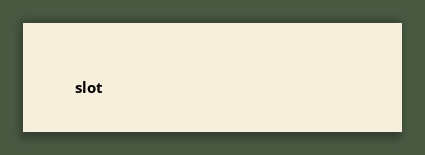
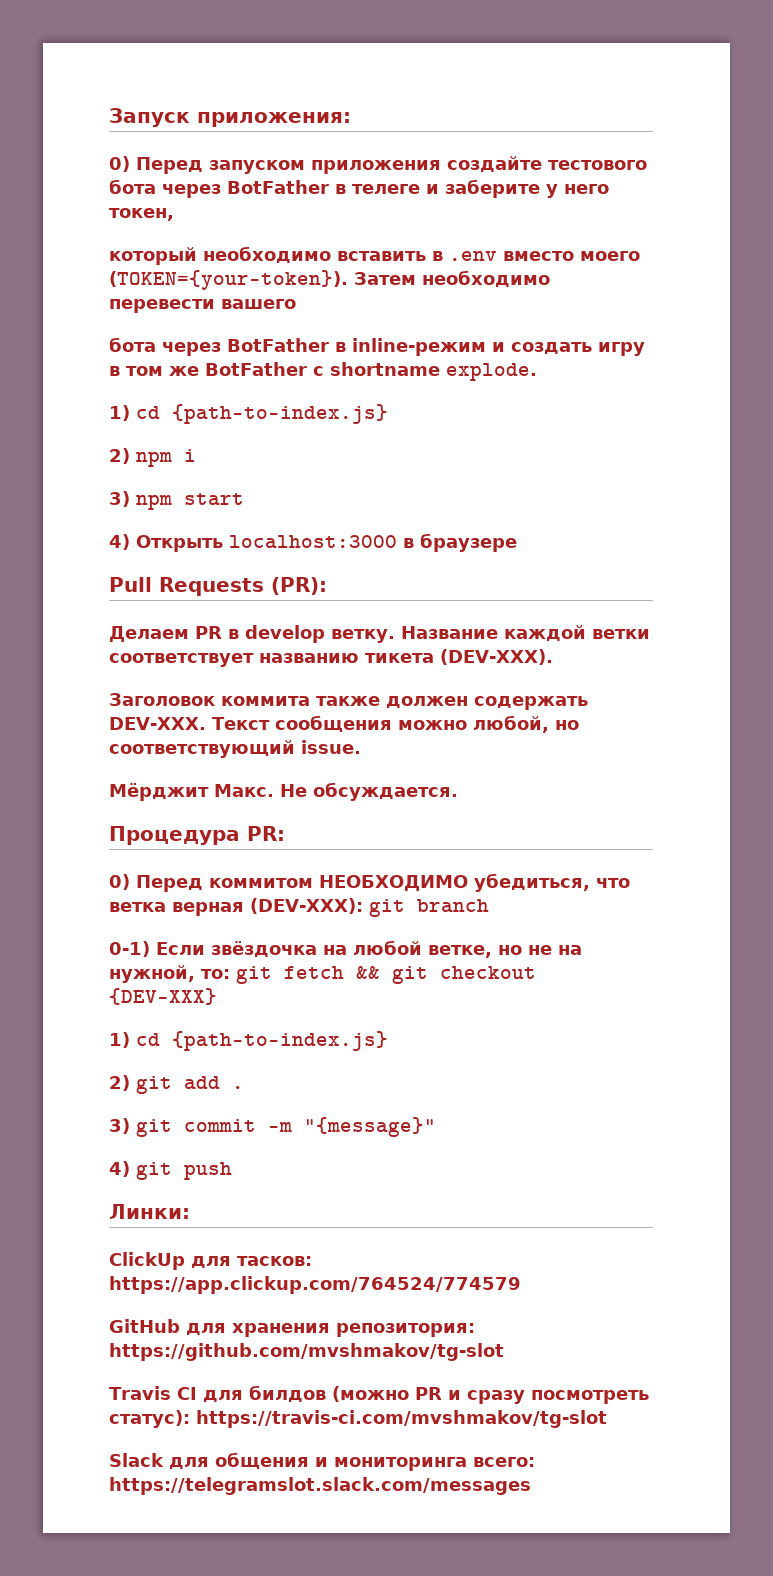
- slot
+ Запуск приложения:
+ 0) Перед запуском приложения создайте тестового бота через BotFather в телеге и заберите у него токен,
+ который необходимо вставить в .env вместо моего (TOKEN={your-token}). Затем необходимо перевести вашего
+ бота через BotFather в inline-режим и создать игру в том же BotFather с shortname explode.
+ 1) cd {path-to-index.js}
+ 2) npm i
+ 3) npm start
+ 4) Открыть localhost:3000 в браузере
+ Pull Requests (PR):
+ Делаем PR в develop ветку. Название каждой ветки соответствует названию тикета (DEV-XXX).
+ Заголовок коммита также должен содержать DEV-XXX. Текст сообщения можно любой, но соответствующий issue.
+ Мёрджит Макс. Не обсуждается.
+ Процедура PR:
+ 0) Перед коммитом НЕОБХОДИМО убедиться, что ветка верная (DEV-XXX): git branch
+ 0-1) Если звёздочка на любой ветке, но не на нужной, то: git fetch && git checkout {DEV-XXX}
+ 1) cd {path-to-index.js}
+ 2) git add .
+ 3) git commit -m "{message}"
+ 4) git push
+ Линки:
+ ClickUp для тасков: https://app.clickup.com/764524/774579
+ GitHub для хранения репозитория: https://github.com/mvshmakov/tg-slot
+ Travis CI для билдов (можно PR и сразу посмотреть статус): https://travis-ci.com/mvshmakov/tg-slot
+ Slack для общения и мониторинга всего: https://telegramslot.slack.com/messages

